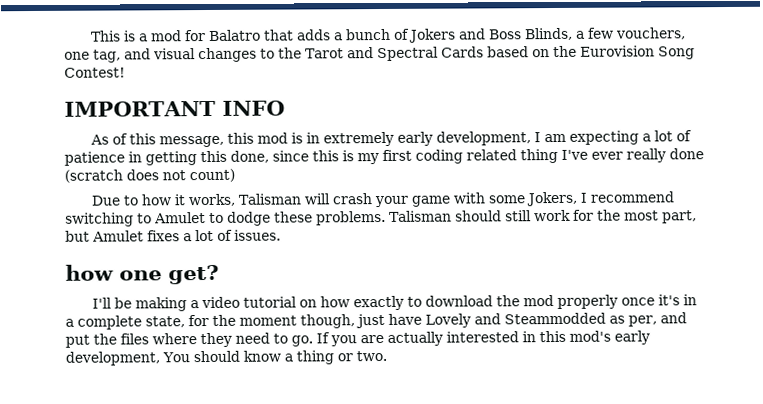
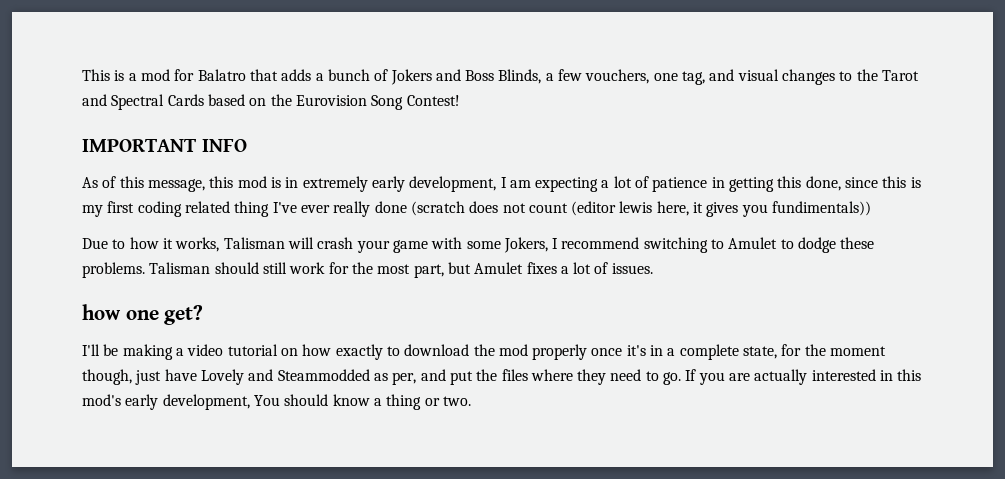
- As of this message, this mod is in extremely early development, I am expecting a lot of patience in getting this done, since this is my first coding related thing I've ever really done (scratch does not count)
+ As of this message, this mod is in extremely early development, I am expecting a lot of patience in getting this done, since this is my first coding related thing I've ever really done (scratch does not count (editor lewis here, it gives you fundimentals))

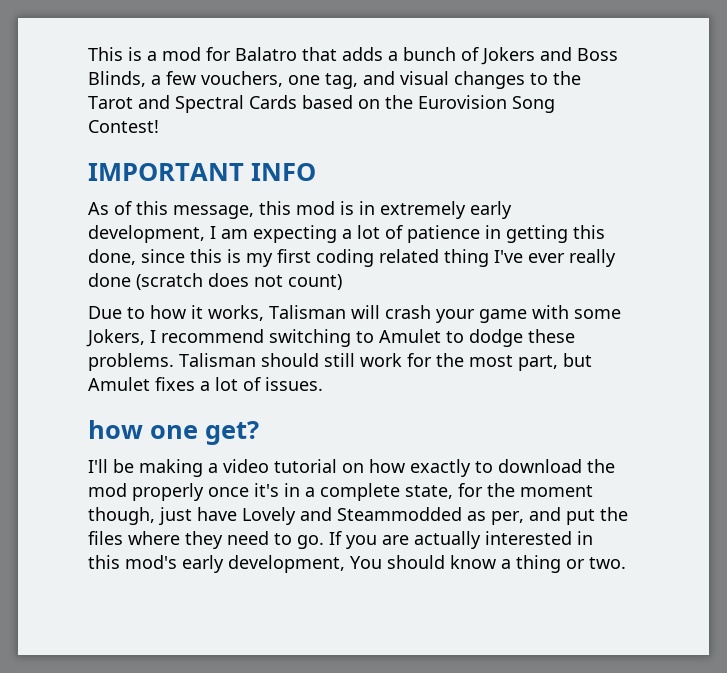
- As of this message, this mod is in extremely early development, I am expecting a lot of patience in getting this done, since this is my first coding related thing I've ever really done (scratch does not count (editor lewis here, it gives you fundimentals))
+ As of this message, this mod is in extremely early development, I am expecting a lot of patience in getting this done, since this is my first coding related thing I've ever really done (scratch does not count)

